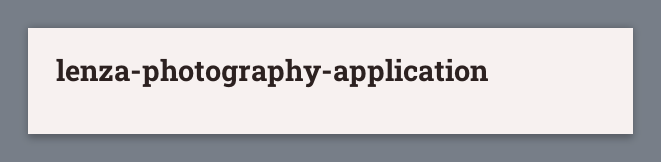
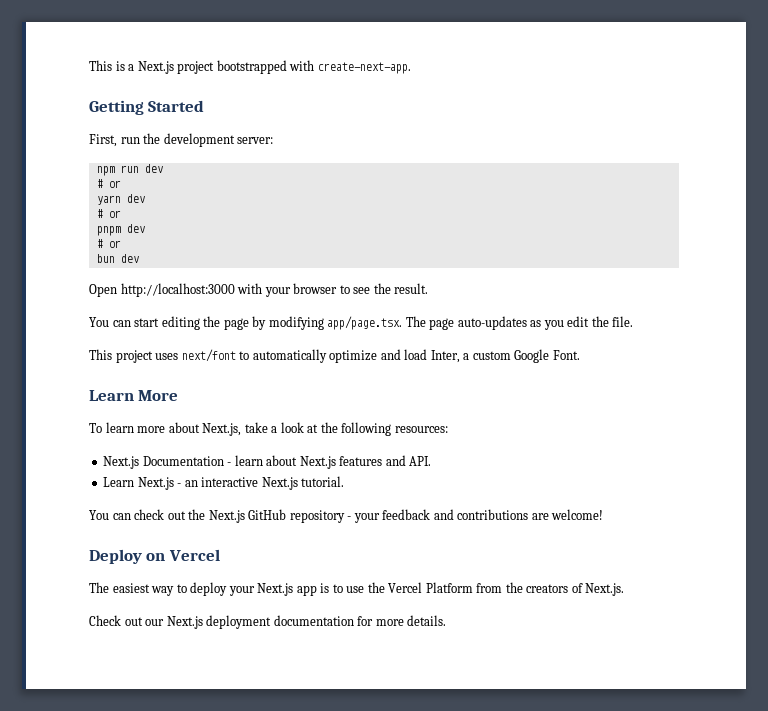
- lenza-photography-application
+ This is a Next.js project bootstrapped with create-next-app.
+ Getting Started
+ First, run the development server:
+ npm run dev
+ # or
+ yarn dev
+ # or
+ pnpm dev
+ # or
+ bun dev
+ Open http://localhost:3000 with your browser to see the result.
+ You can start editing the page by modifying app/page.tsx. The page auto-updates as you edit the file.
+ This project uses next/font to automatically optimize and load Inter, a custom Google Font.
+ Learn More
+ To learn more about Next.js, take a look at the following resources:
+ Next.js Documentation - learn about Next.js features and API.
+ Learn Next.js - an interactive Next.js tutorial.
+ You can check out the Next.js GitHub repository - your feedback and contributions are welcome!
+ Deploy on Vercel
+ The easiest way to deploy your Next.js app is to use the Vercel Platform from the creators of Next.js.
+ Check out our Next.js deployment documentation for more details.

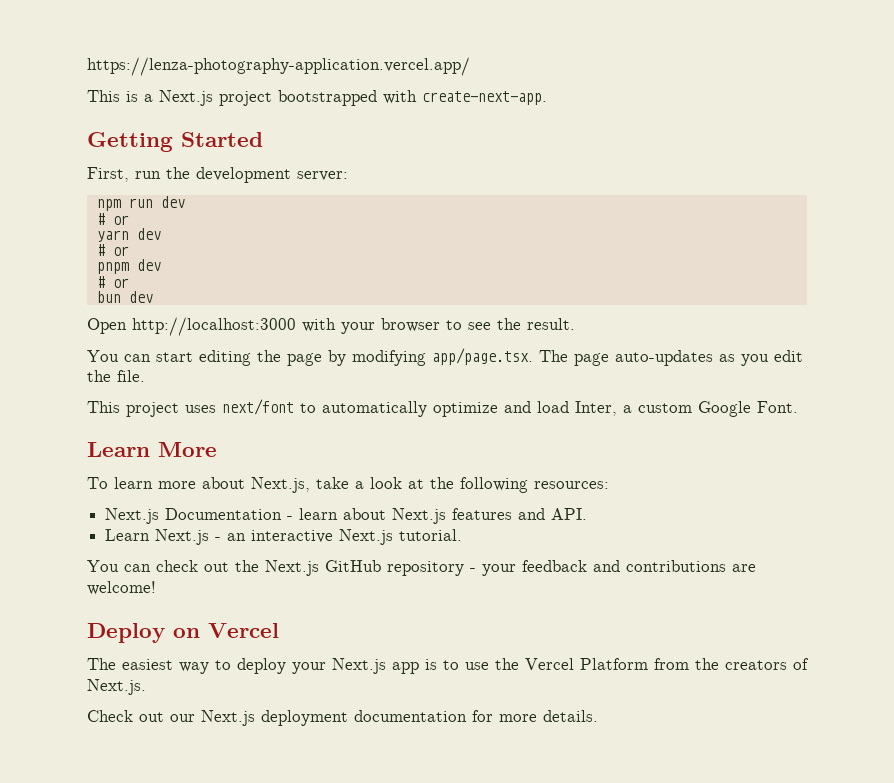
+ https://lenza-photography-application.vercel.app/

